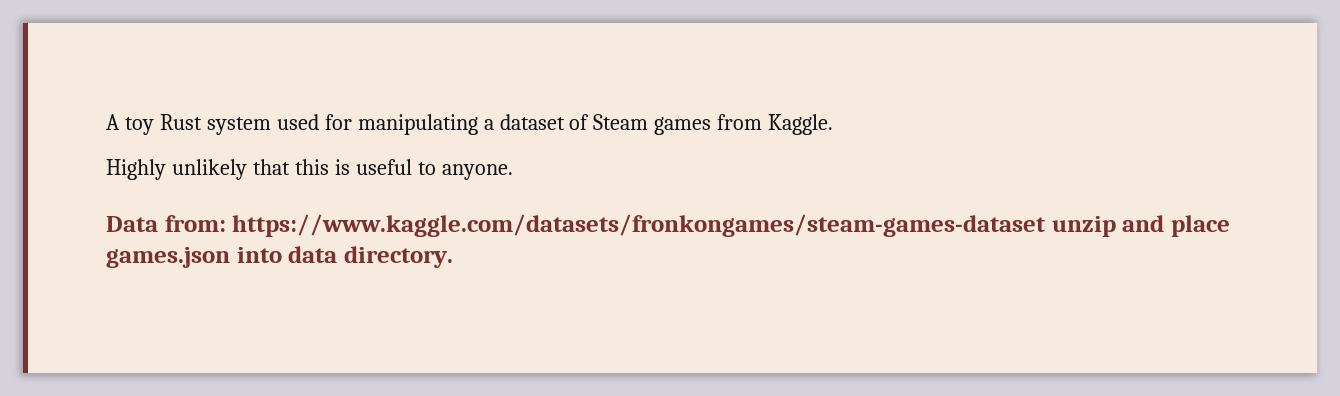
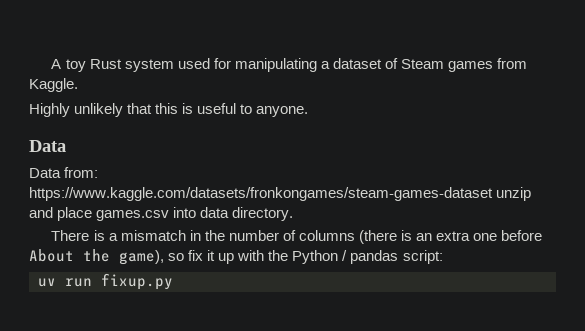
  Highly unlikely that this is useful to anyone.
- Data from: https://www.kaggle.com/datasets/fronkongames/steam-games-dataset unzip and place games.json into data directory.
+ Data
+ Data from: https://www.kaggle.com/datasets/fronkongames/steam-games-dataset unzip and place games.csv into data directory.
+ There is a mismatch in the number of columns (there is an extra one before About the game), so fix it up with the Python / pandas script:
+ uv run fixup.py

